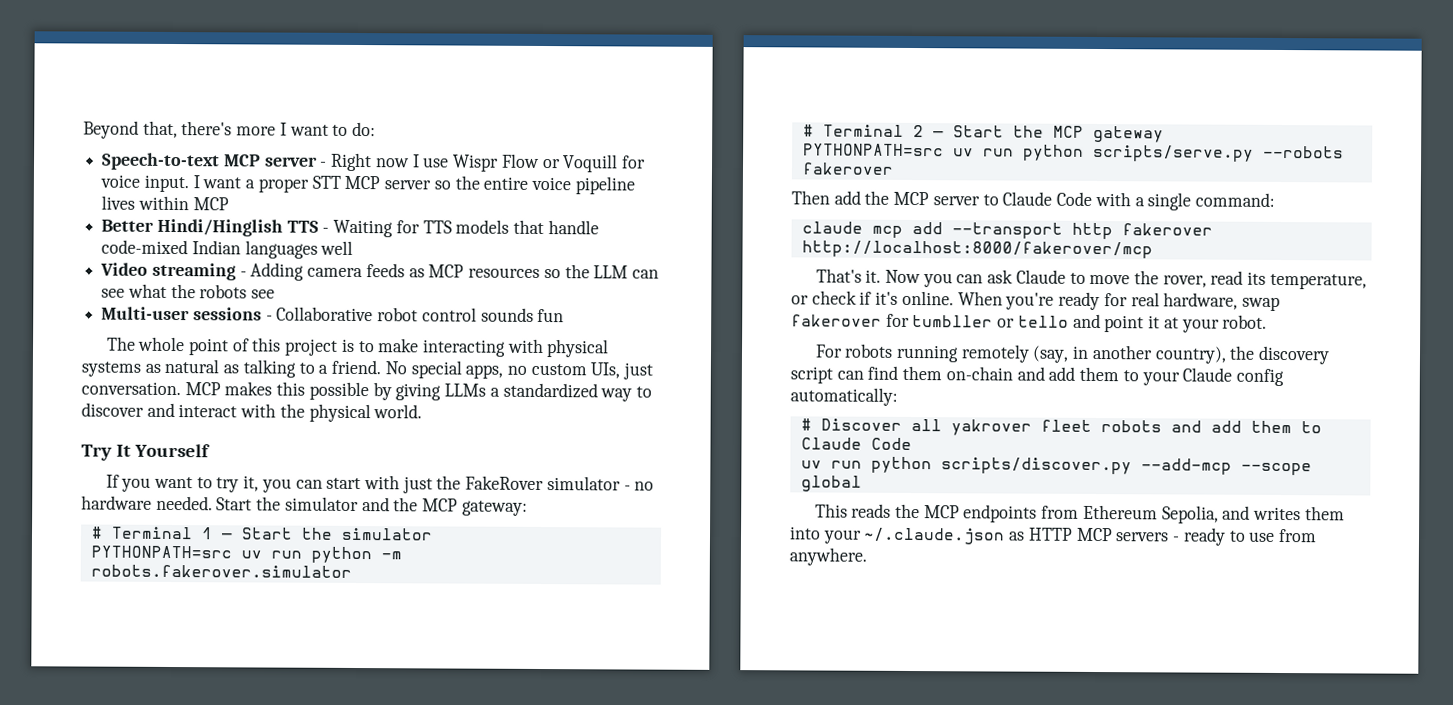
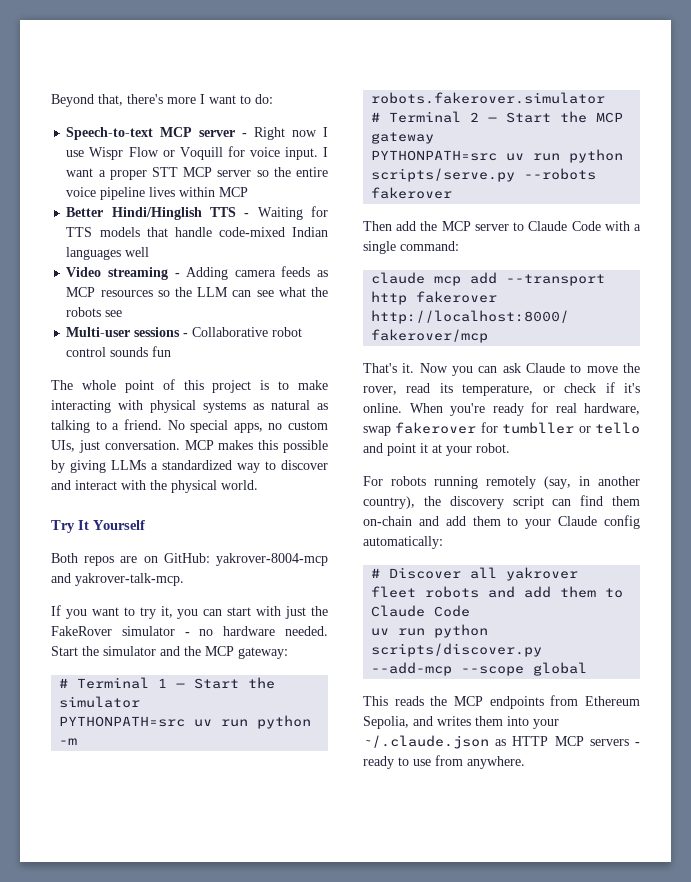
+ Both repos are on GitHub: yakrover-8004-mcp and yakrover-talk-mcp.

